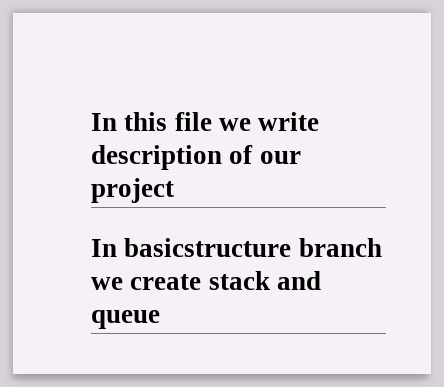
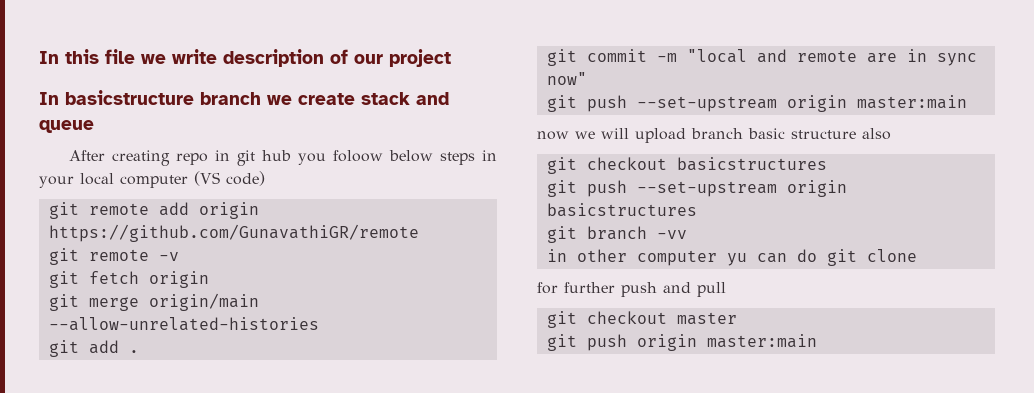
+ After creating repo in git hub you foloow below steps in your local computer (VS code)
+ git remote add origin https://github.com/GunavathiGR/remote
+ git remote -v
+ git fetch origin
+ git merge origin/main --allow-unrelated-histories
+ git add .
+ git commit -m "local and remote are in sync now"
+ git push --set-upstream origin master:main
+ now we will upload branch basic structure also
+ git checkout basicstructures
+ git push --set-upstream origin basicstructures
+ git branch -vv
+ in other computer yu can do git clone
+ for further push and pull
+ git checkout master
+ git push origin master:main

